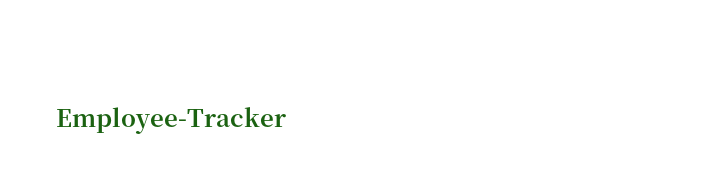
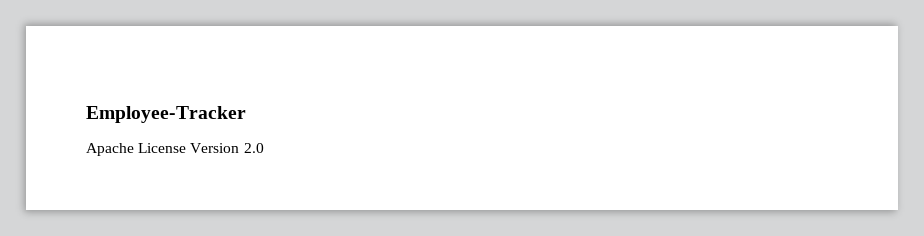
+ Apache License Version 2.0

